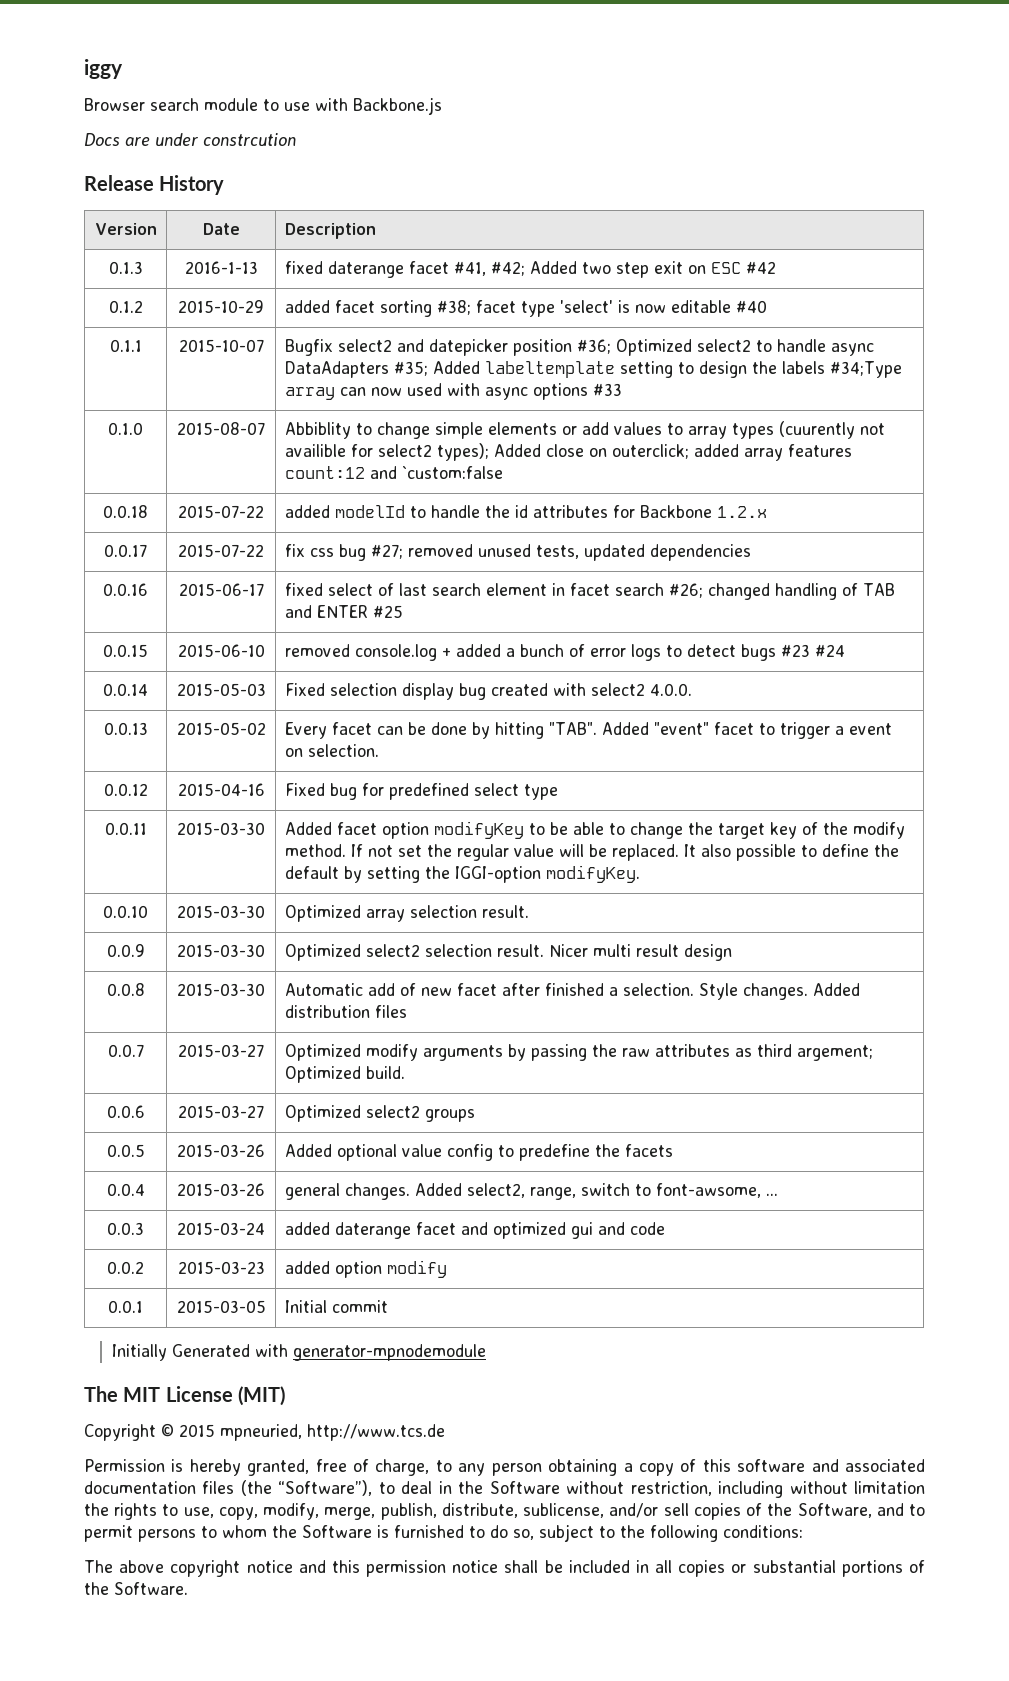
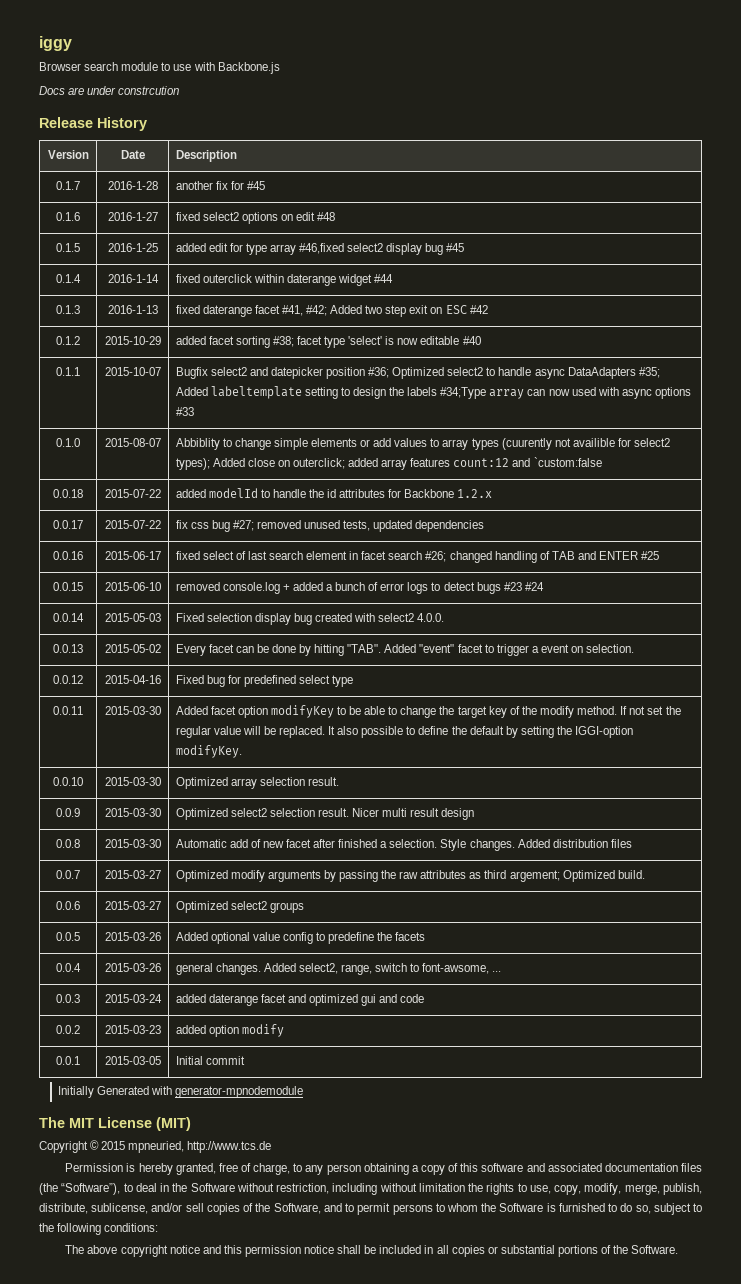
+ 0.1.7 | 2016-1-28 | another fix for #45
+ 0.1.6 | 2016-1-27 | fixed select2 options on edit #48
+ 0.1.5 | 2016-1-25 | added edit for type array #46,fixed select2 display bug #45
+ 0.1.4 | 2016-1-14 | fixed outerclick within daterange widget #44

